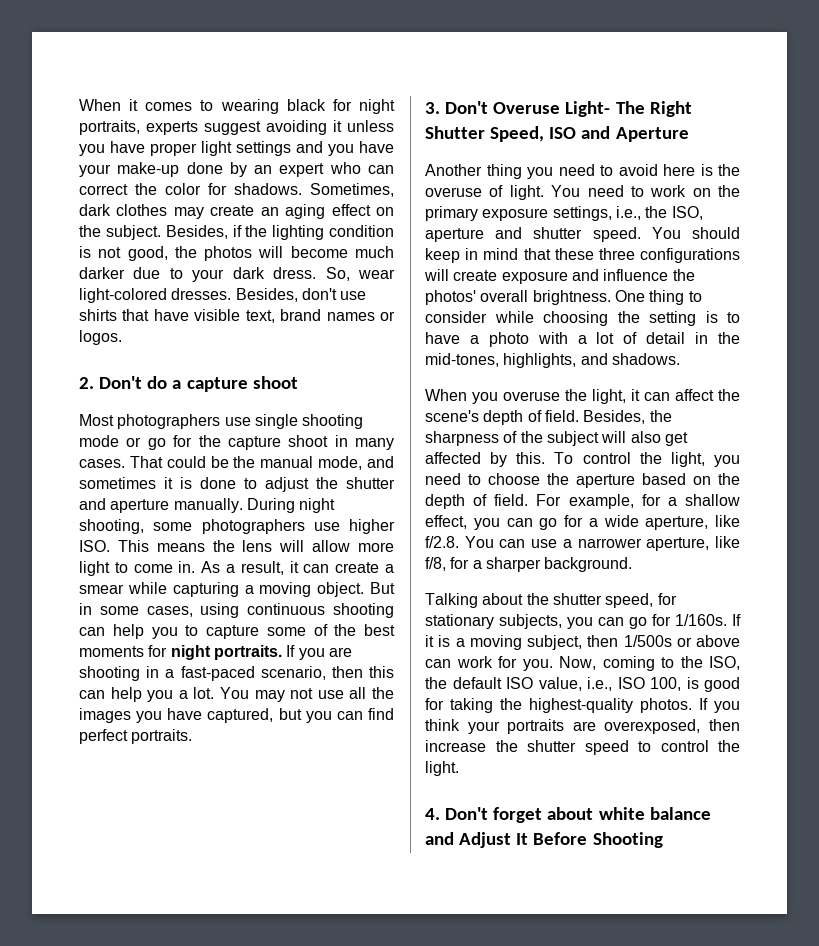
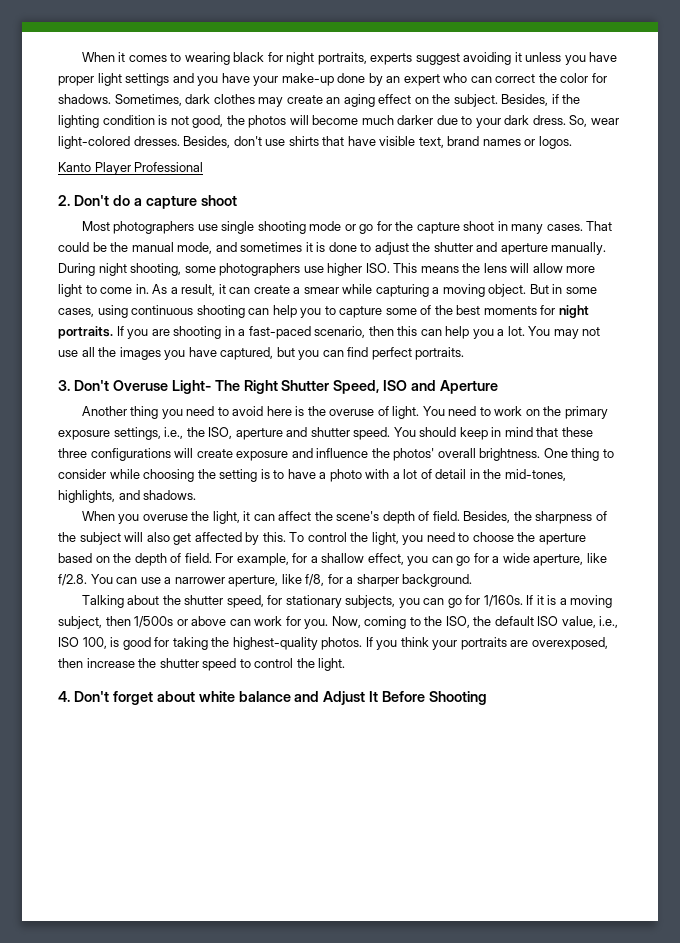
+ Kanto Player Professional

